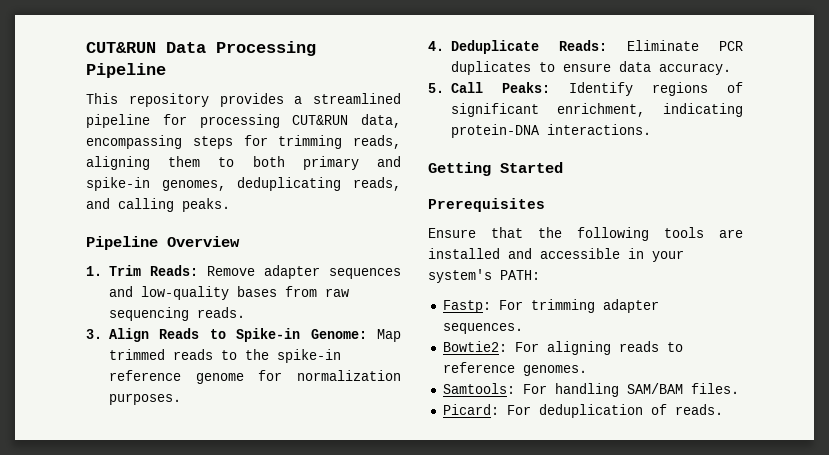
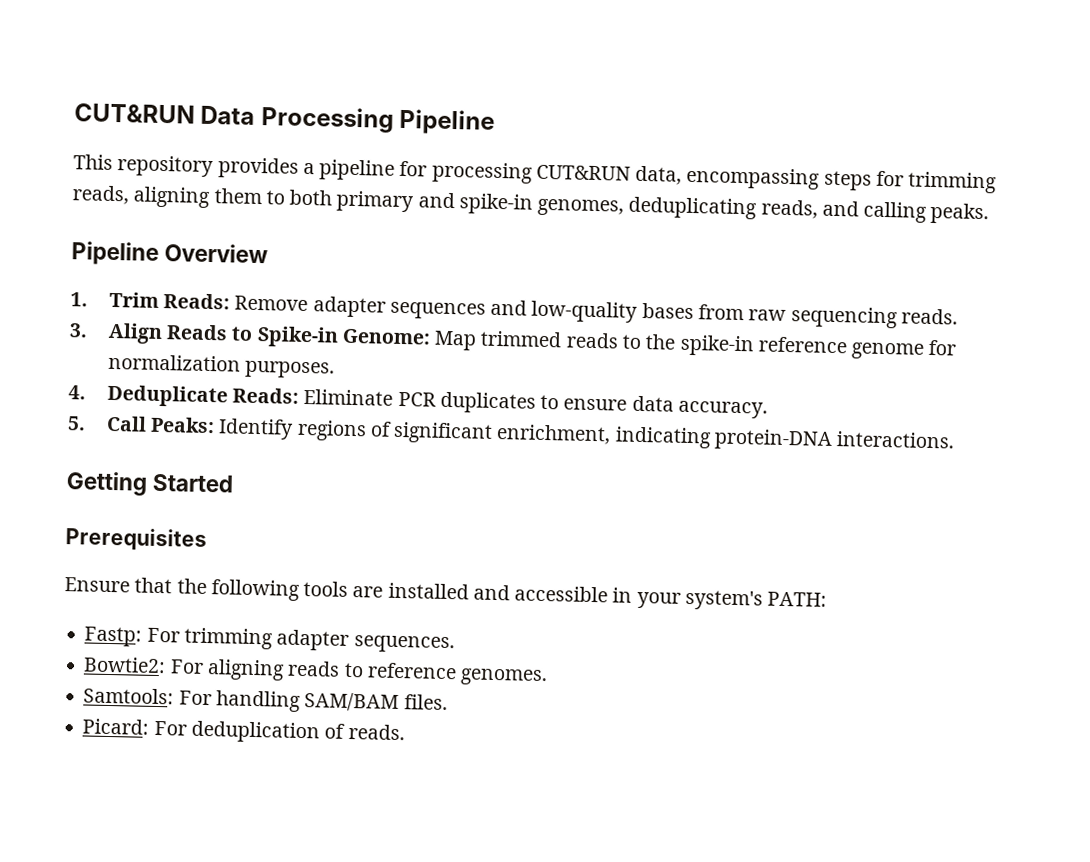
- This repository provides a streamlined pipeline for processing CUT&RUN data, encompassing steps for trimming reads, aligning them to both primary and spike-in genomes, deduplicating reads, and calling peaks.
+ This repository provides a pipeline for processing CUT&RUN data, encompassing steps for trimming reads, aligning them to both primary and spike-in genomes, deduplicating reads, and calling peaks.

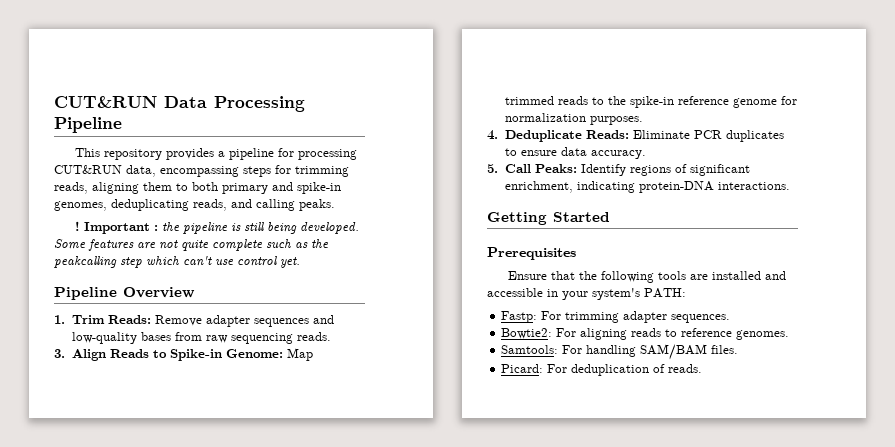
+ ! Important : the pipeline is still being developed. Some features are not quite complete such as the peakcalling step which can't use control yet.

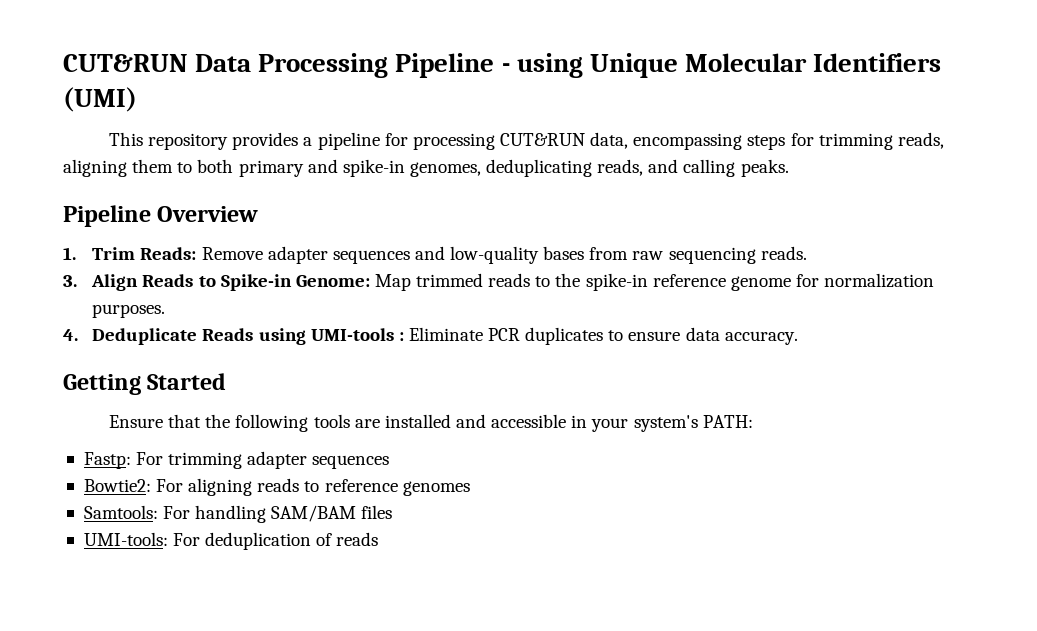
- CUT&RUN Data Processing Pipeline
+ CUT&RUN Data Processing Pipeline - using Unique Molecular Identifiers (UMI)
- ! Important : the pipeline is still being developed. Some features are not quite complete such as the peakcalling step which can't use control yet.
- 4. Deduplicate Reads: Eliminate PCR duplicates to ensure data accuracy.
+ 4. Deduplicate Reads using UMI-tools : Eliminate PCR duplicates to ensure data accuracy.
- 5. Call Peaks: Identify regions of significant enrichment, indicating protein-DNA interactions.
- Prerequisites
- Fastp: For trimming adapter sequences.
+ Fastp: For trimming adapter sequences
- Bowtie2: For aligning reads to reference genomes.
+ Bowtie2: For aligning reads to reference genomes
- Samtools: For handling SAM/BAM files.
- Picard: For deduplication of reads.
+ Samtools: For handling SAM/BAM files
+ UMI-tools: For deduplication of reads

